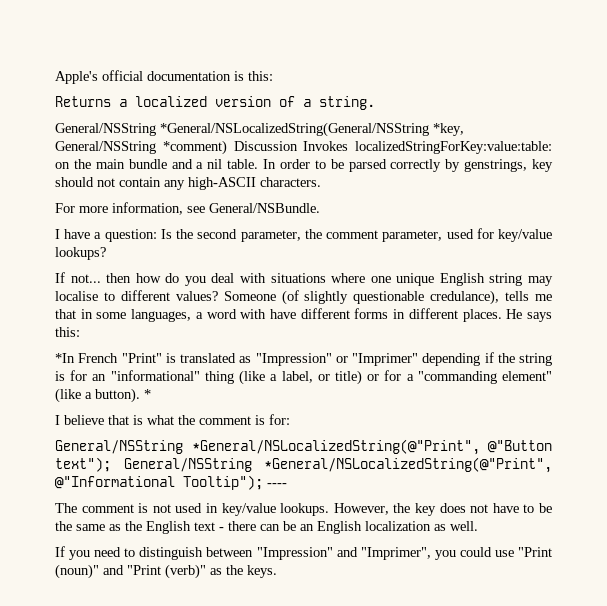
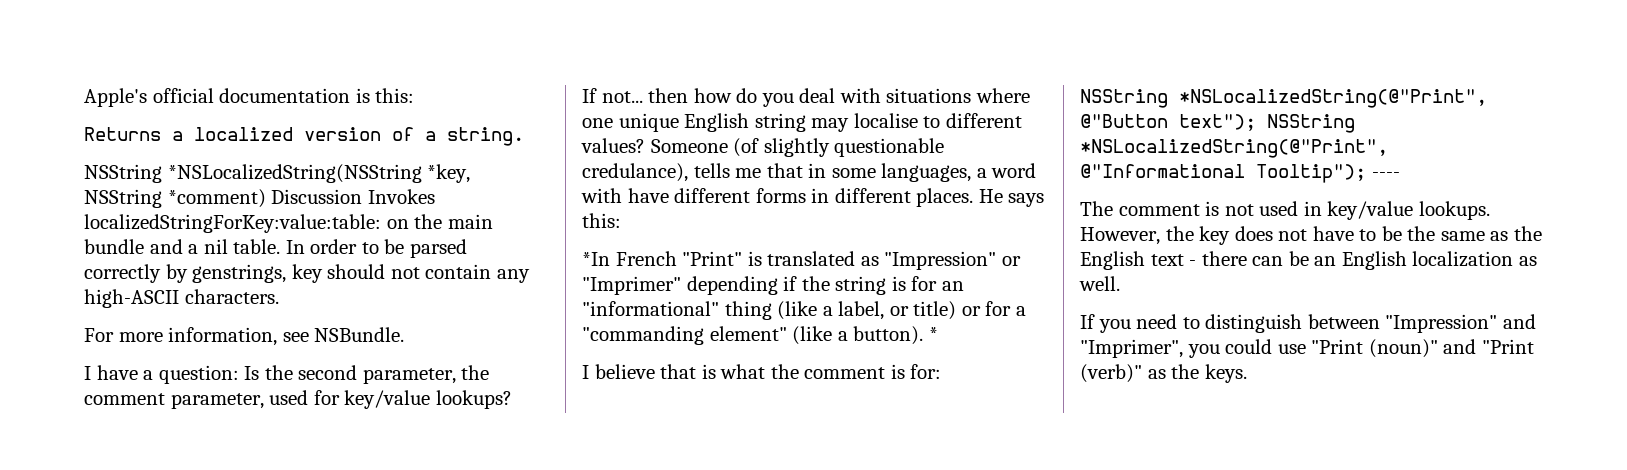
- General/NSString *General/NSLocalizedString(General/NSString *key, General/NSString *comment) Discussion Invokes localizedStringForKey:value:table: on the main bundle and a nil table.
+ NSString *NSLocalizedString(NSString *key, NSString *comment) Discussion Invokes localizedStringForKey:value:table: on the main bundle and a nil table.
- For more information, see General/NSBundle.
+ For more information, see NSBundle.
- General/NSString *General/NSLocalizedString(@"Print", @"Button text"); General/NSString *General/NSLocalizedString(@"Print", @"Informational Tooltip"); ----
+ NSString *NSLocalizedString(@"Print", @"Button text"); NSString *NSLocalizedString(@"Print", @"Informational Tooltip"); ----

